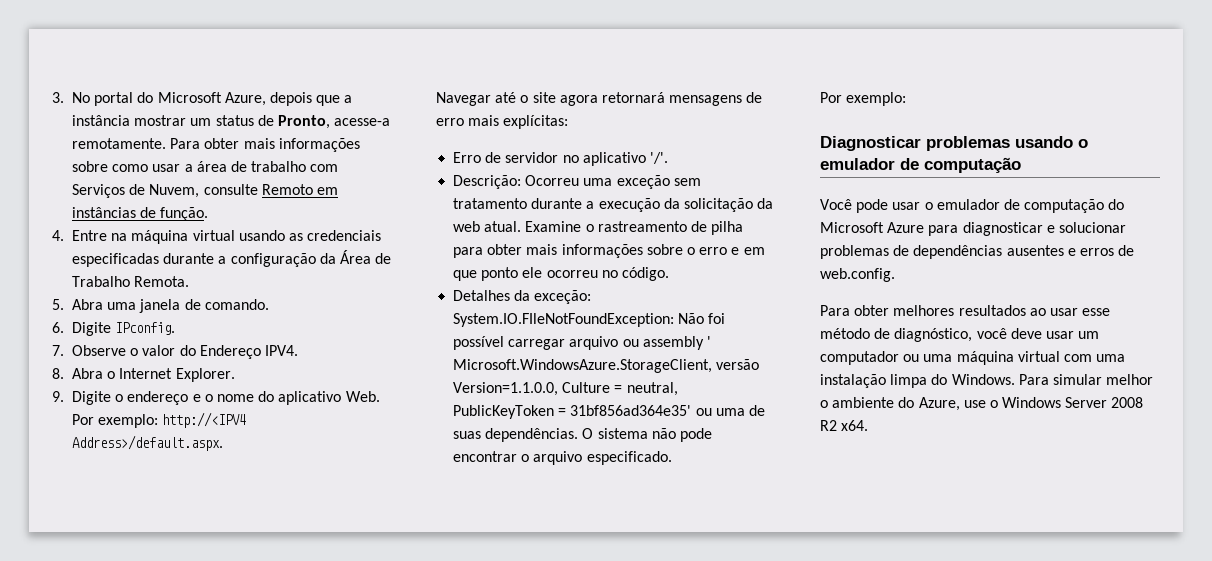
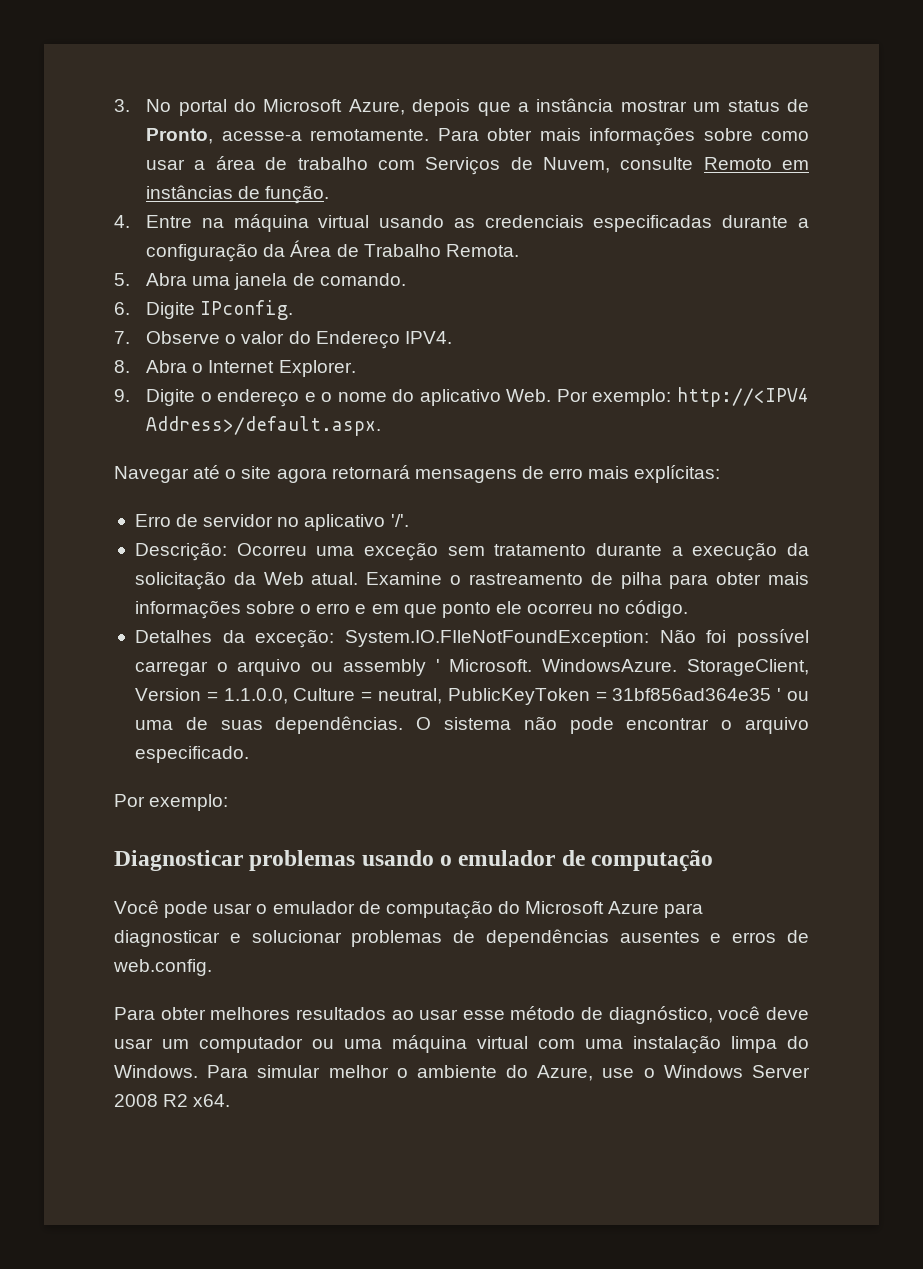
- Descrição: Ocorreu uma exceção sem tratamento durante a execução da solicitação da web atual.
+ Descrição: Ocorreu uma exceção sem tratamento durante a execução da solicitação da Web atual.
- Detalhes da exceção: System.IO.FIleNotFoundException: Não foi possível carregar arquivo ou assembly ' Microsoft.WindowsAzure.StorageClient, versão Version=1.1.0.0, Culture = neutral, PublicKeyToken = 31bf856ad364e35' ou uma de suas dependências.
+ Detalhes da exceção: System.IO.FIleNotFoundException: Não foi possível carregar o arquivo ou assembly ' Microsoft. WindowsAzure. StorageClient, Version = 1.1.0.0, Culture = neutral, PublicKeyToken = 31bf856ad364e35 ' ou uma de suas dependências.

